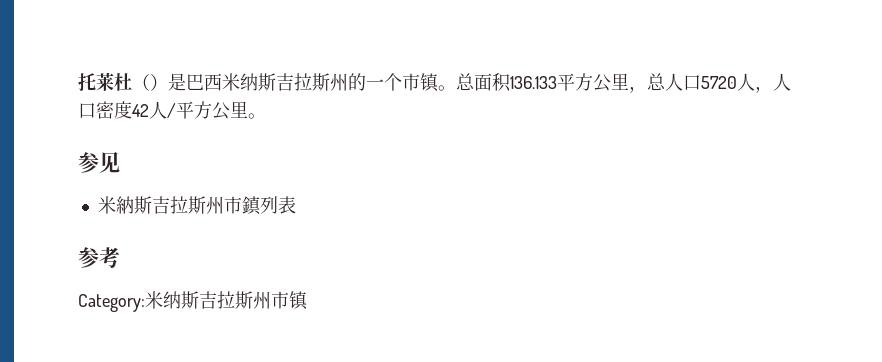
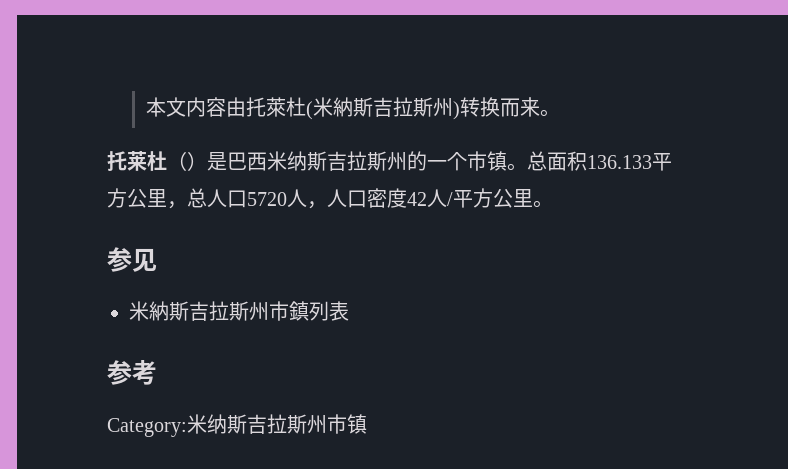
+ 本文内容由托萊杜(米納斯吉拉斯州)转换而来。

